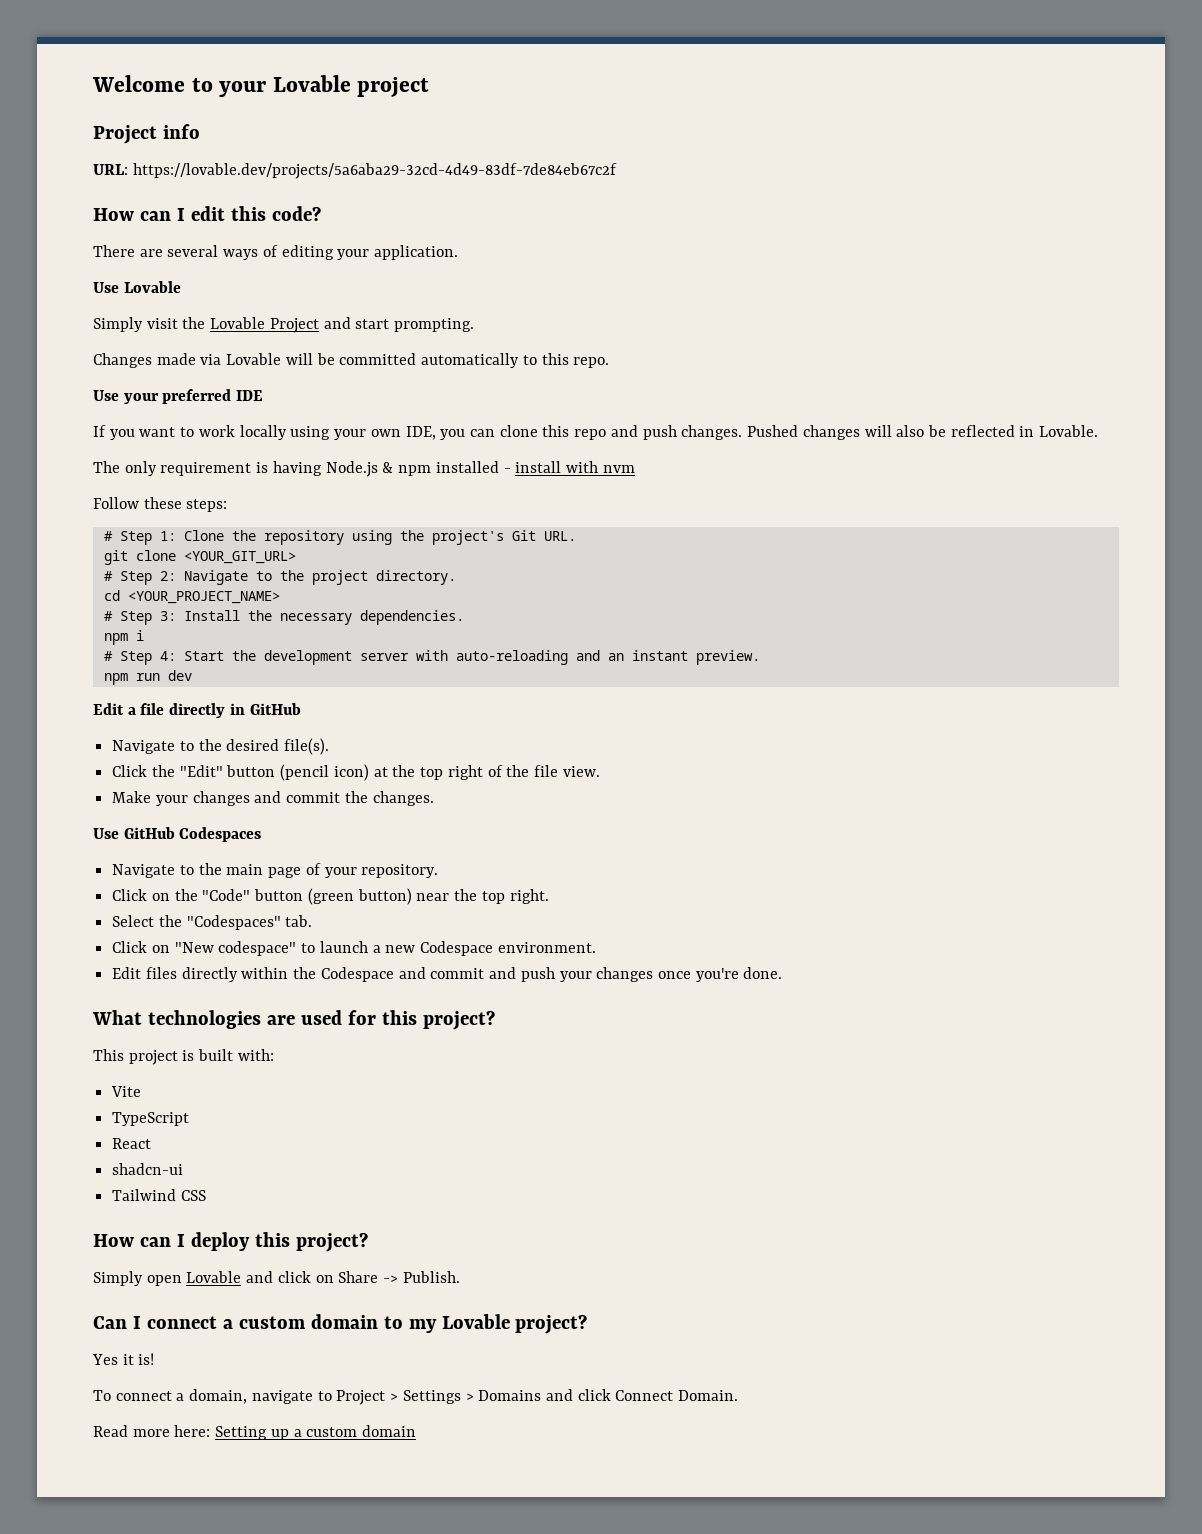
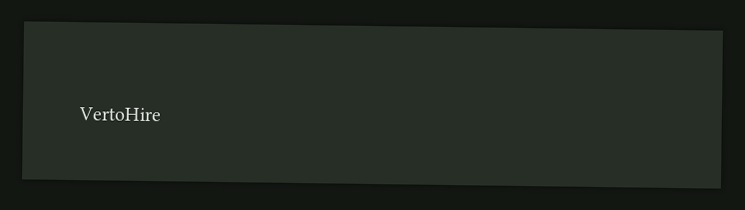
- Welcome to your Lovable project
- Project info
- URL: https://lovable.dev/projects/5a6aba29-32cd-4d49-83df-7de84eb67c2f
- How can I edit this code?
- There are several ways of editing your application.
- Use Lovable
- Simply visit the Lovable Project and start prompting.
- Changes made via Lovable will be committed automatically to this repo.
- Use your preferred IDE
- If you want to work locally using your own IDE, you can clone this repo and push changes. Pushed changes will also be reflected in Lovable.
- The only requirement is having Node.js & npm installed - install with nvm
- Follow these steps:
- # Step 1: Clone the repository using the project's Git URL.
- git clone <YOUR_GIT_URL>
- # Step 2: Navigate to the project directory.
- cd <YOUR_PROJECT_NAME>
- # Step 3: Install the necessary dependencies.
- npm i
- # Step 4: Start the development server with auto-reloading and an instant preview.
- npm run dev
- Edit a file directly in GitHub
- Navigate to the desired file(s).
- Click the "Edit" button (pencil icon) at the top right of the file view.
- Make your changes and commit the changes.
- Use GitHub Codespaces
- Navigate to the main page of your repository.
- Click on the "Code" button (green button) near the top right.
- Select the "Codespaces" tab.
- Click on "New codespace" to launch a new Codespace environment.
- Edit files directly within the Codespace and commit and push your changes once you're done.
- What technologies are used for this project?
- This project is built with:
- Vite
- TypeScript
- React
- shadcn-ui
- Tailwind CSS
- How can I deploy this project?
- Simply open Lovable and click on Share -> Publish.
- Can I connect a custom domain to my Lovable project?
- Yes it is!
- To connect a domain, navigate to Project > Settings > Domains and click Connect Domain.
- Read more here: Setting up a custom domain
+ VertoHire

